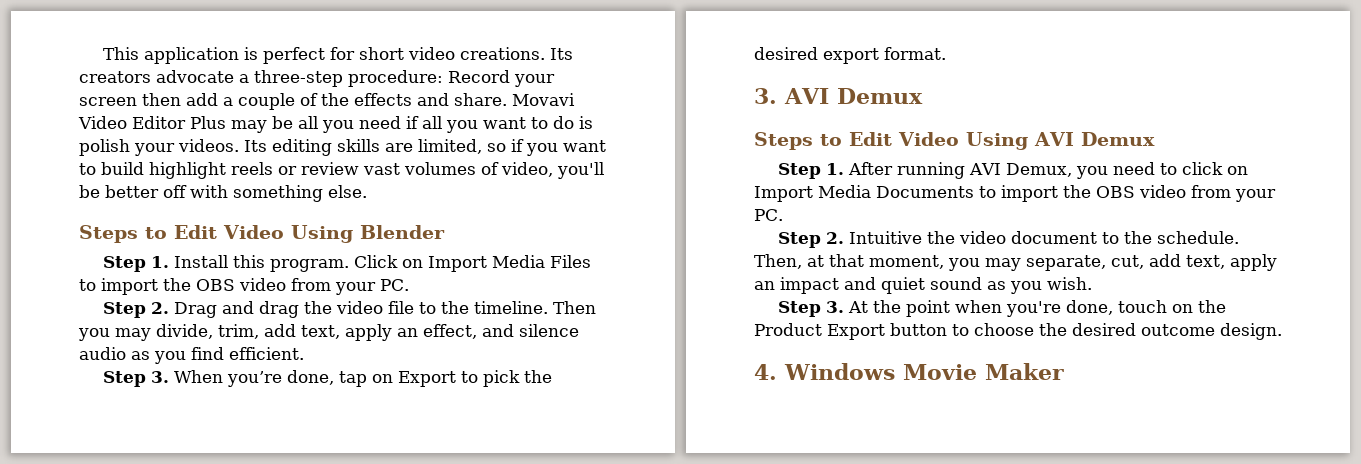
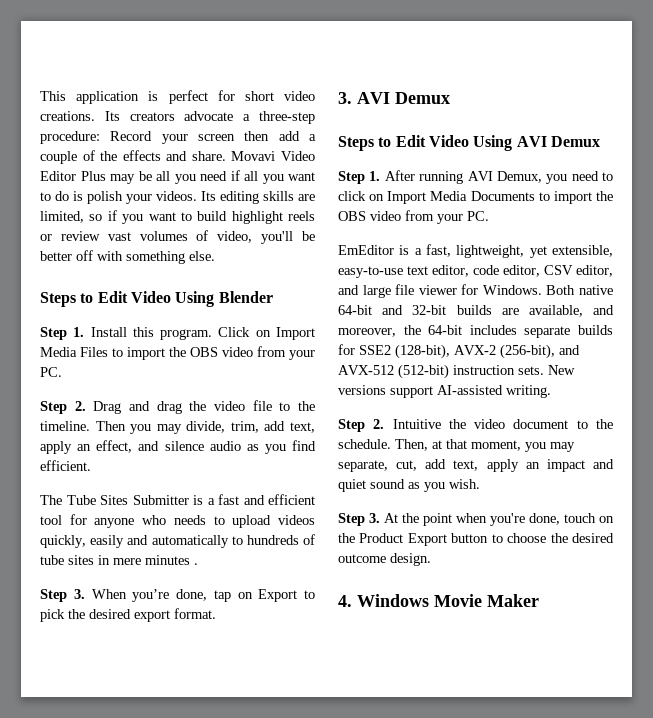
+ The Tube Sites Submitter is a fast and efficient tool for anyone who needs to upload videos quickly, easily and automatically to hundreds of tube sites in mere minutes .
+ EmEditor is a fast, lightweight, yet extensible, easy-to-use text editor, code editor, CSV editor, and large file viewer for Windows. Both native 64-bit and 32-bit builds are available, and moreover, the 64-bit includes separate builds for SSE2 (128-bit), AVX-2 (256-bit), and AVX-512 (512-bit) instruction sets. New versions support AI-assisted writing.

